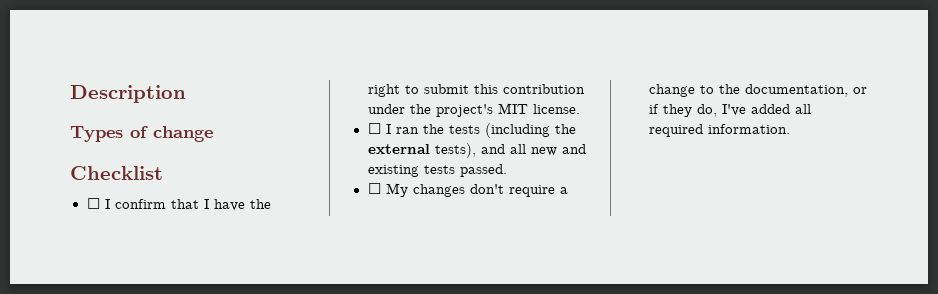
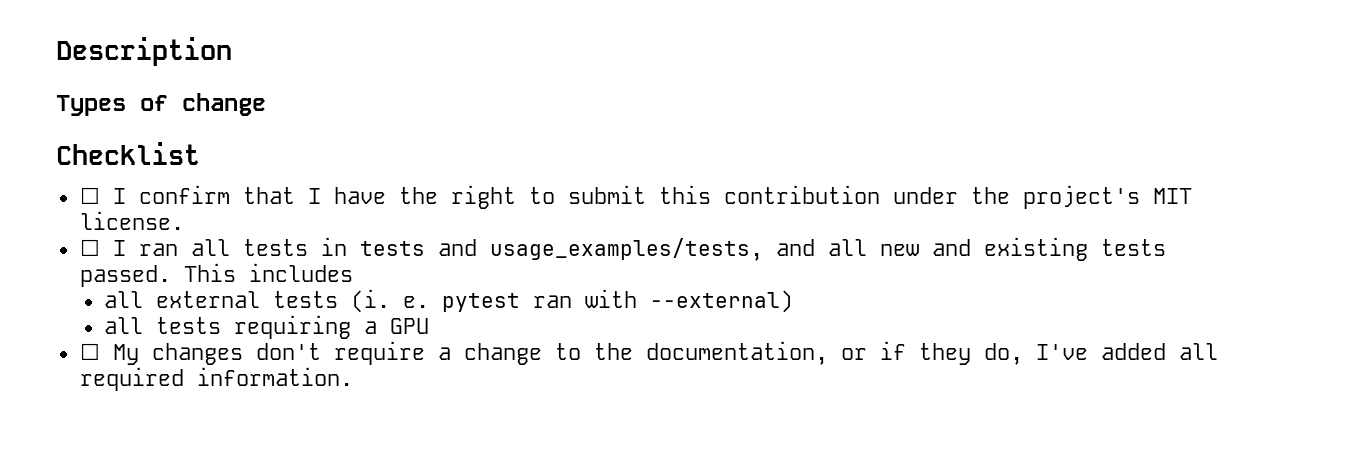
- ☐ I ran the tests (including the external tests), and all new and existing tests passed.
+ ☐ I ran all tests in tests and usage_examples/tests, and all new and existing tests passed. This includes
+ all external tests (i. e. pytest ran with --external)
+ all tests requiring a GPU

